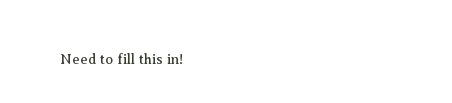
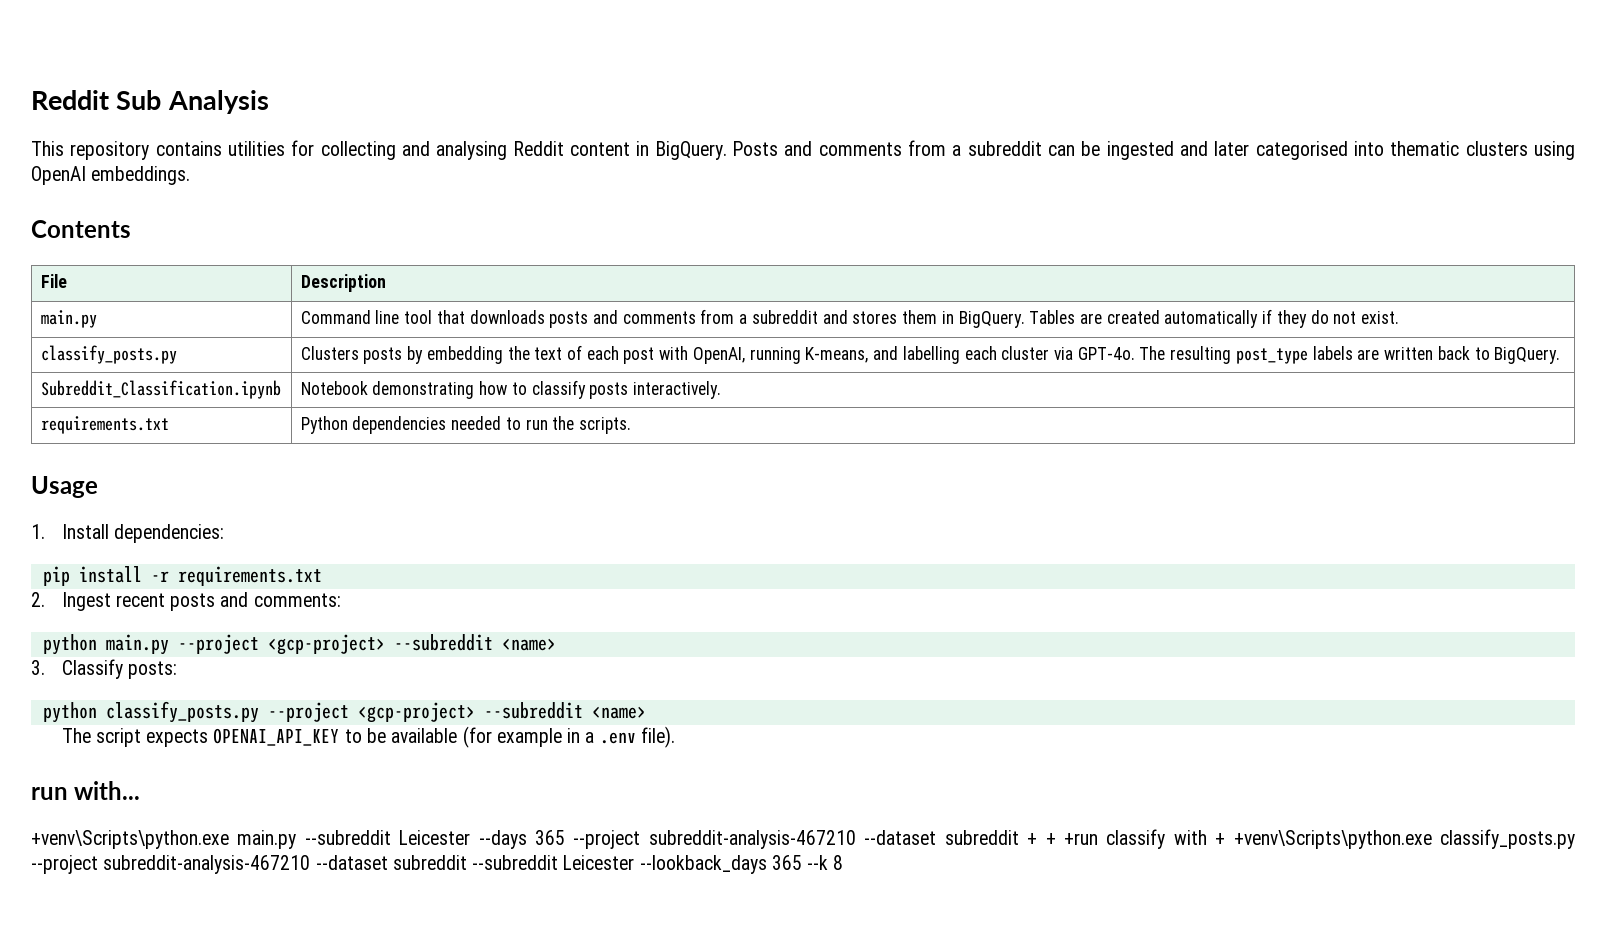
- Need to fill this in!
+ Reddit Sub Analysis
+ This repository contains utilities for collecting and analysing Reddit content in BigQuery. Posts and comments from a subreddit can be ingested and later categorised into thematic clusters using OpenAI embeddings.
+ Contents
+ File | Description
+ main.py | Command line tool that downloads posts and comments from a subreddit and stores them in BigQuery. Tables are created automatically if they do not exist.
+ classify_posts.py | Clusters posts by embedding the text of each post with OpenAI, running K‑means, and labelling each cluster via GPT‑4o. The resulting post_type labels are written back to BigQuery.
+ Subreddit_Classification.ipynb | Notebook demonstrating how to classify posts interactively.
+ requirements.txt | Python dependencies needed to run the scripts.
+ Usage
+ 1. Install dependencies:
+ pip install -r requirements.txt
+ 2. Ingest recent posts and comments:
+ python main.py --project <gcp-project> --subreddit <name>
+ 3. Classify posts:
+ python classify_posts.py --project <gcp-project> --subreddit <name>
+ The script expects OPENAI_API_KEY to be available (for example in a .env file).
+ run with...
+ +venv\Scripts\python.exe main.py --subreddit Leicester --days 365 --project subreddit-analysis-467210 --dataset subreddit + + +run classify with + +venv\Scripts\python.exe classify_posts.py --project subreddit-analysis-467210 --dataset subreddit --subreddit Leicester --lookback_days 365 --k 8

